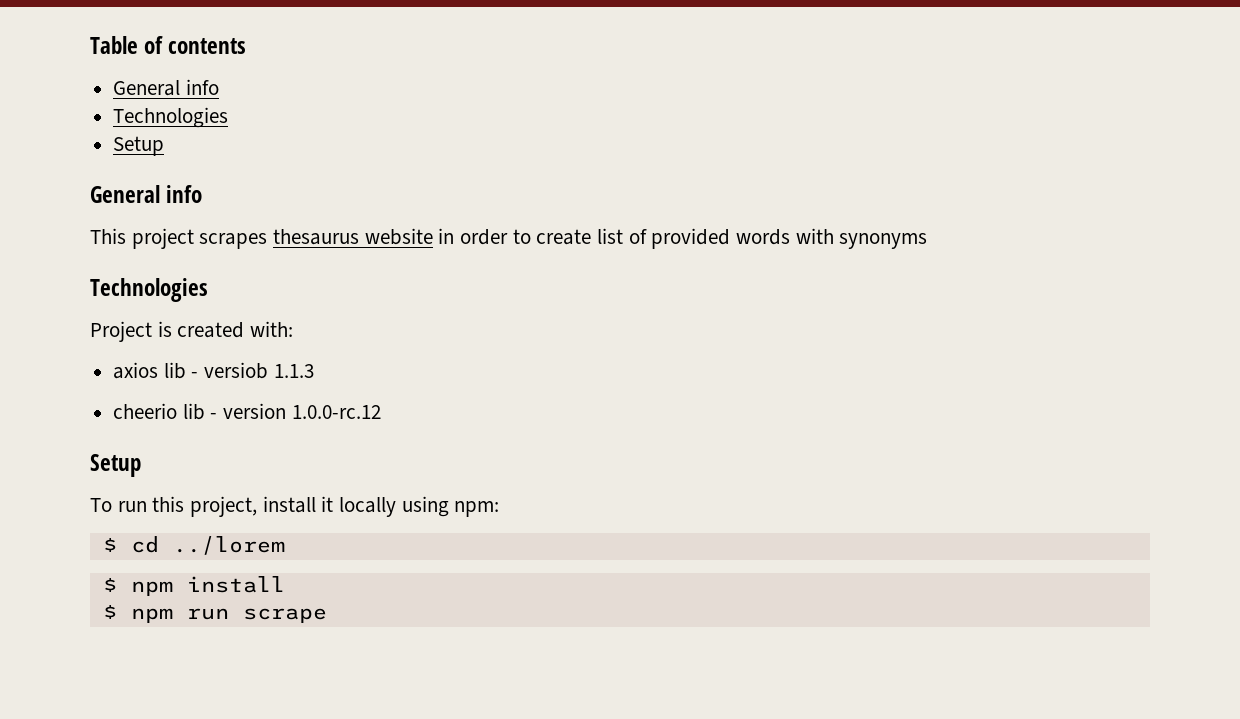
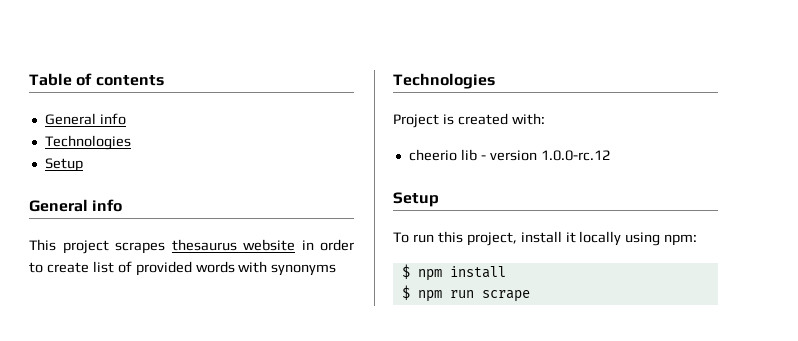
- axios lib - versiob 1.1.3
- $ cd ../lorem

